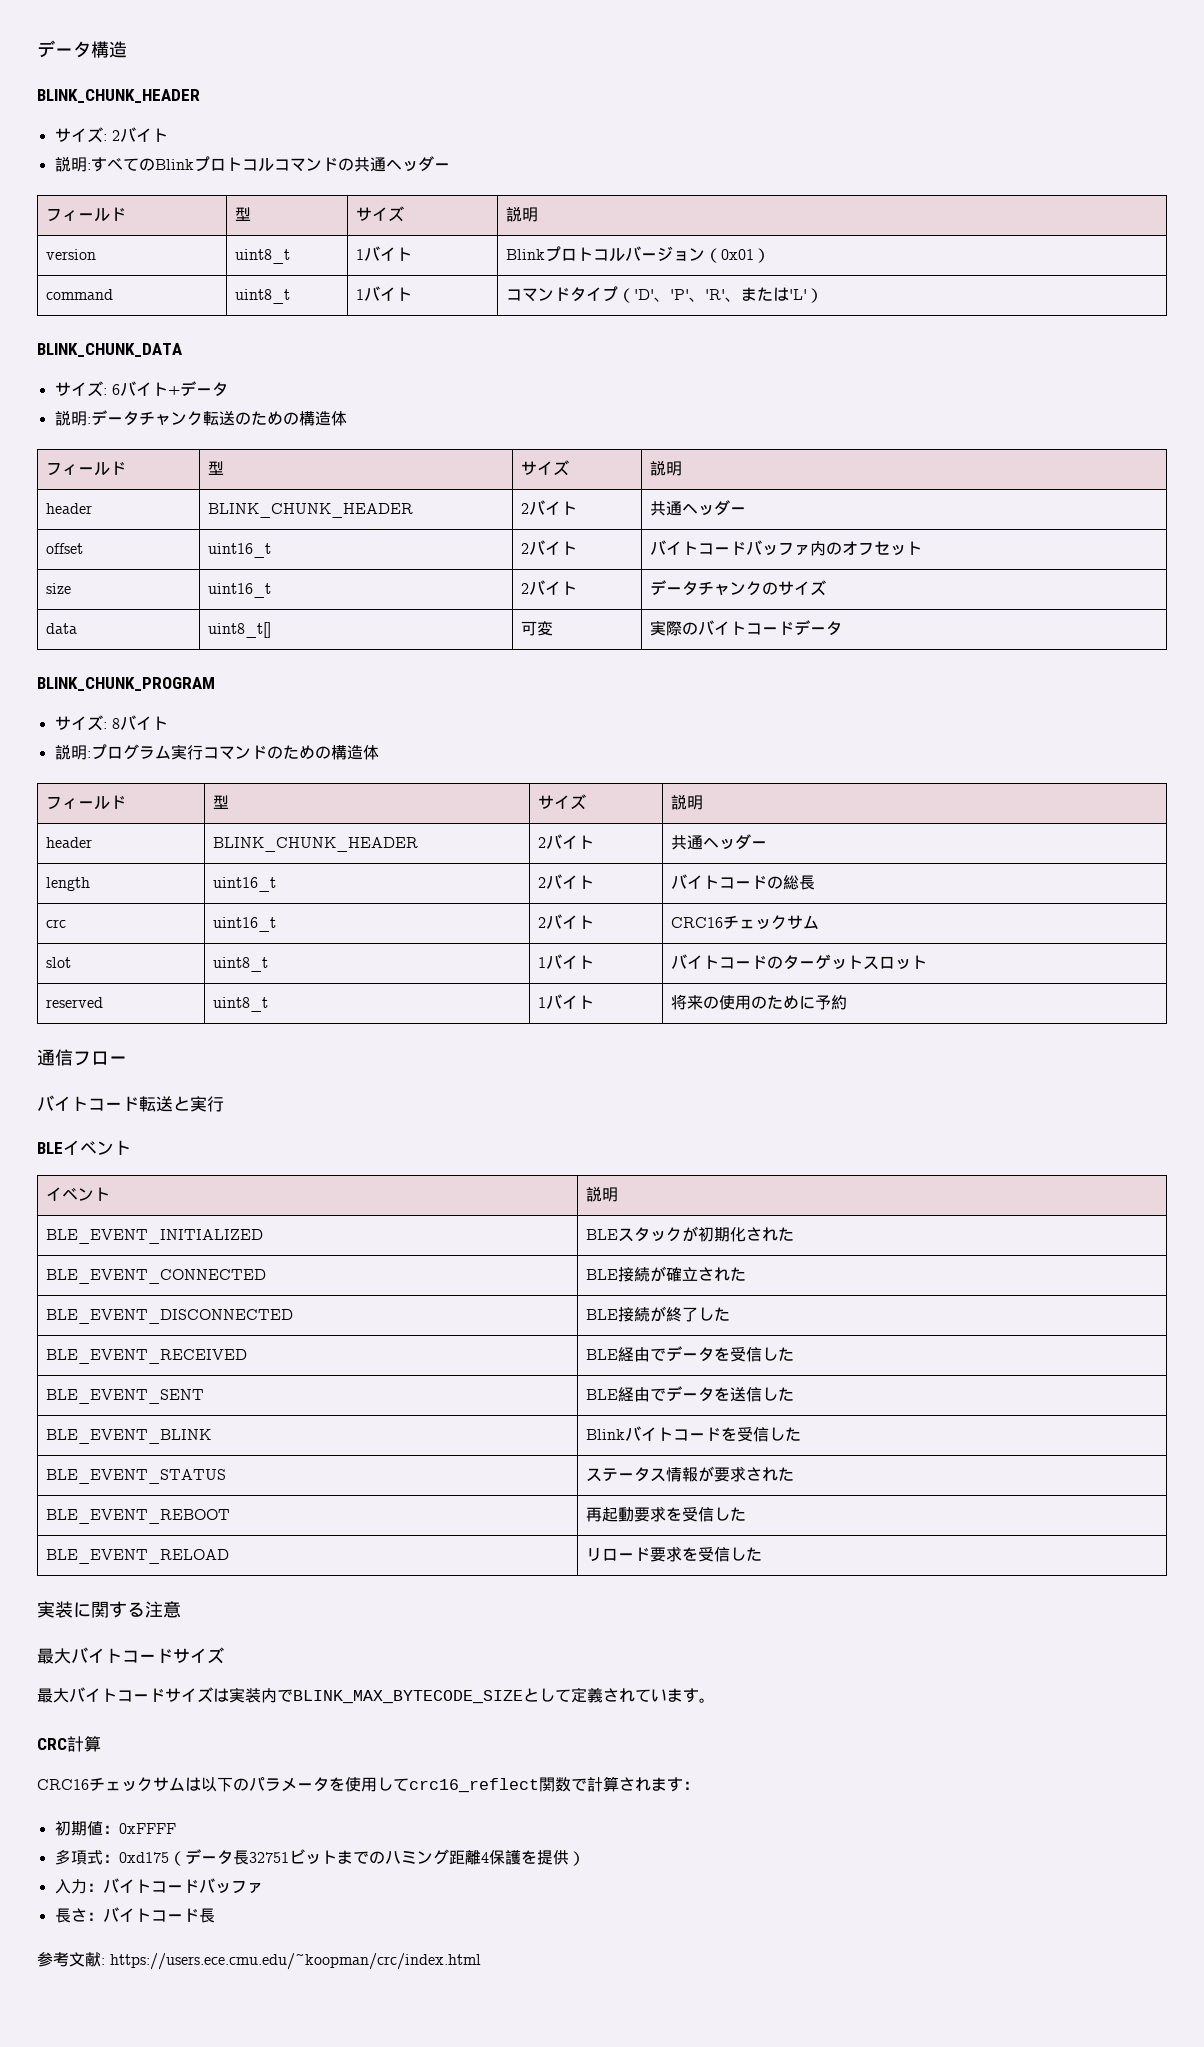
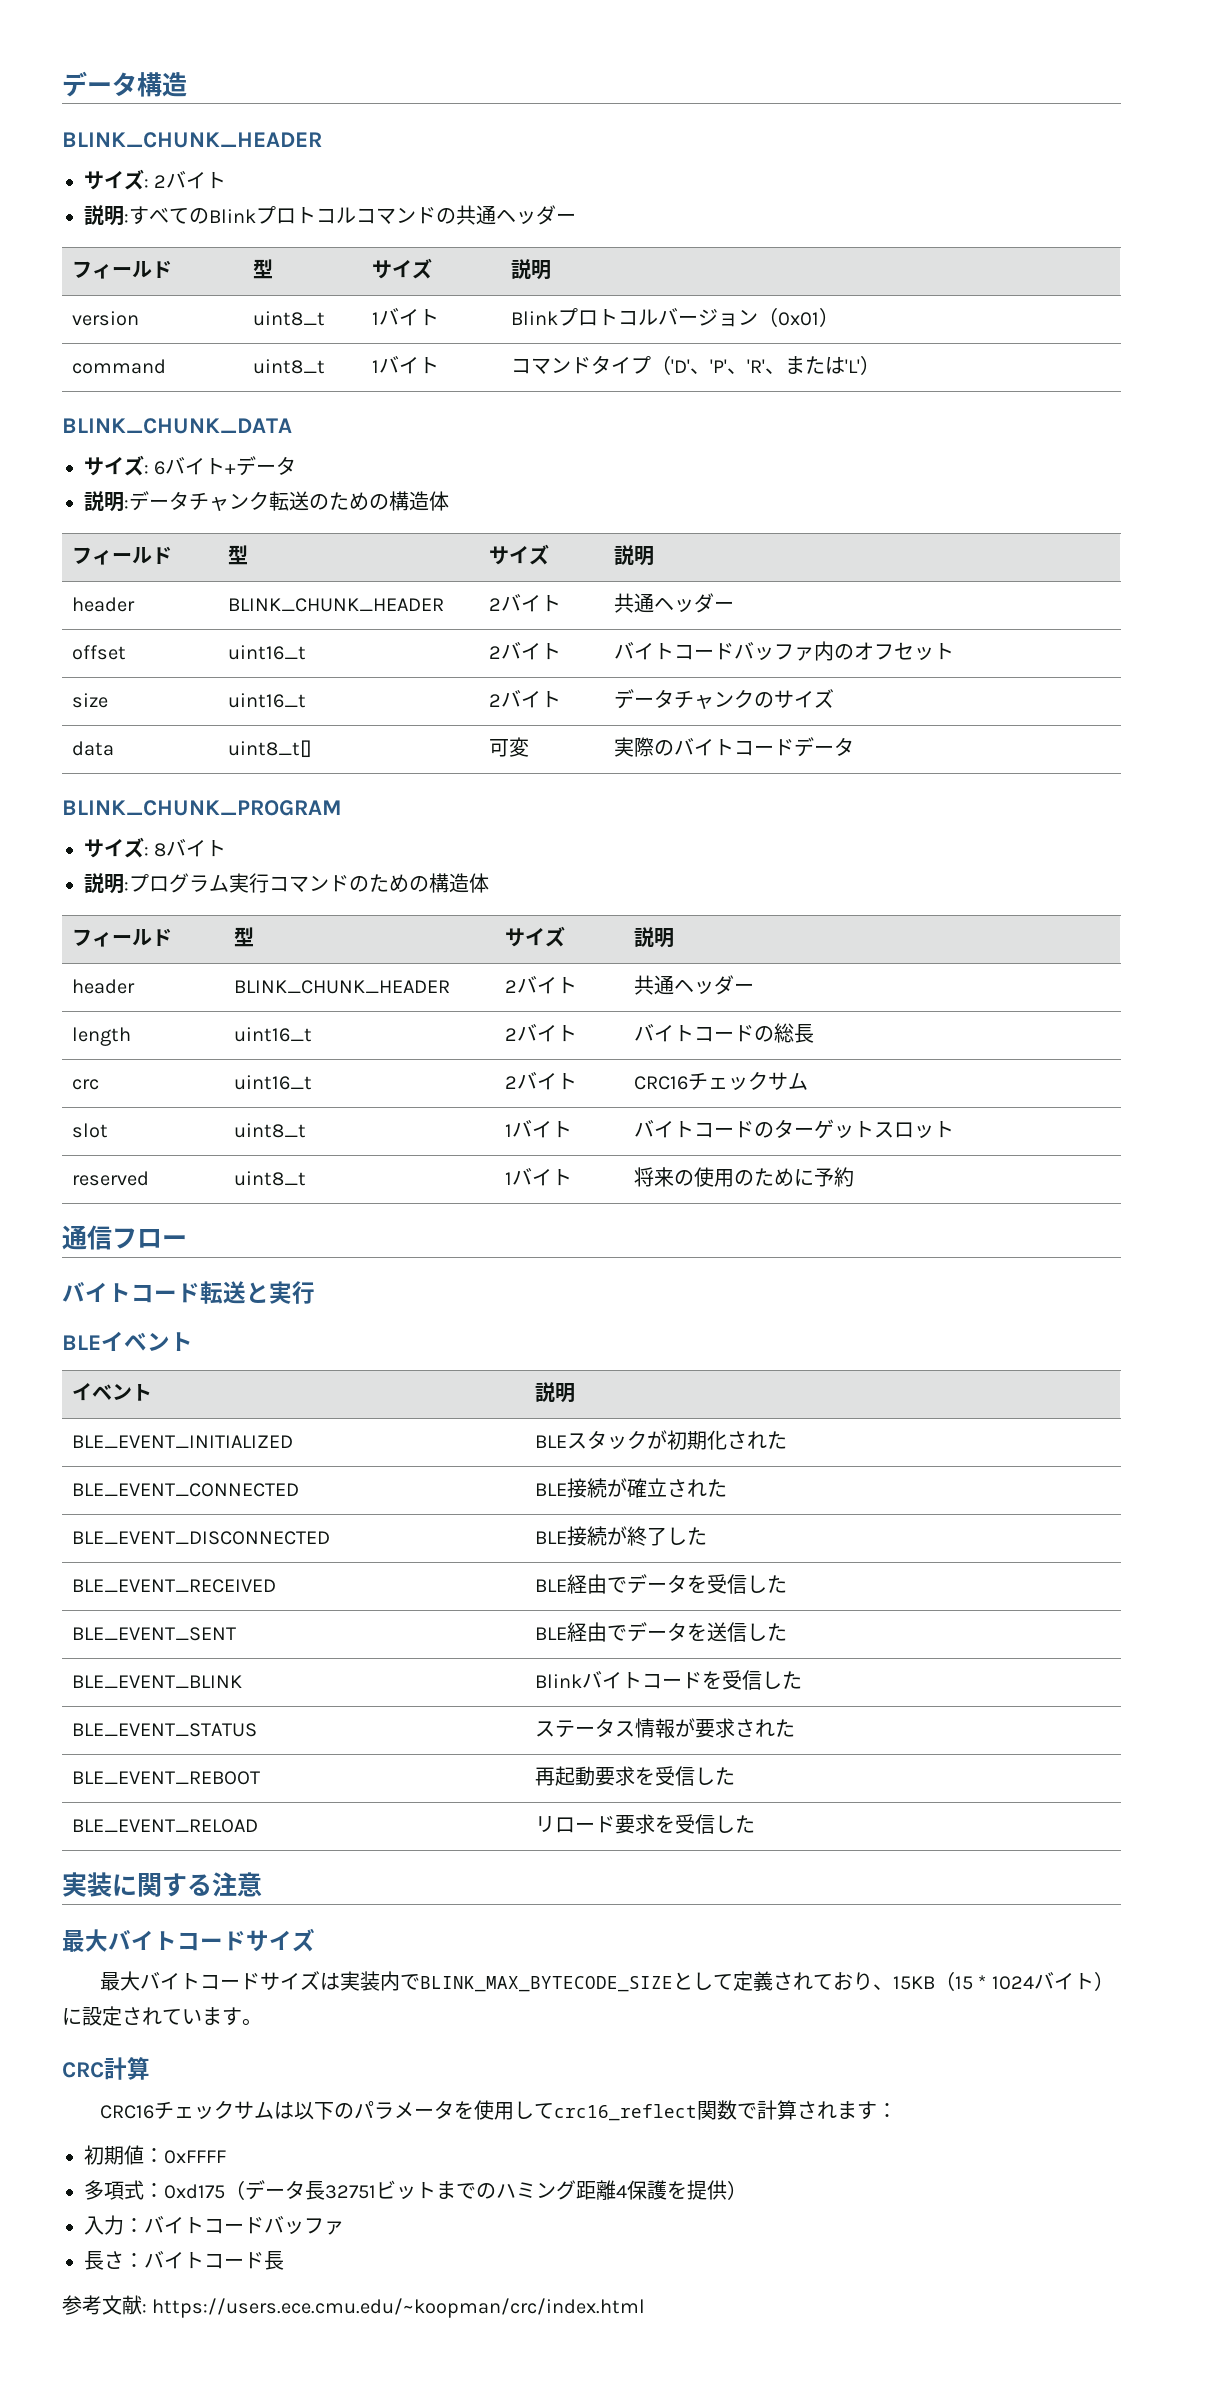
- 最大バイトコードサイズは実装内でBLINK_MAX_BYTECODE_SIZEとして定義されています。
+ 最大バイトコードサイズは実装内でBLINK_MAX_BYTECODE_SIZEとして定義されており、15KB（15 * 1024バイト）に設定されています。

